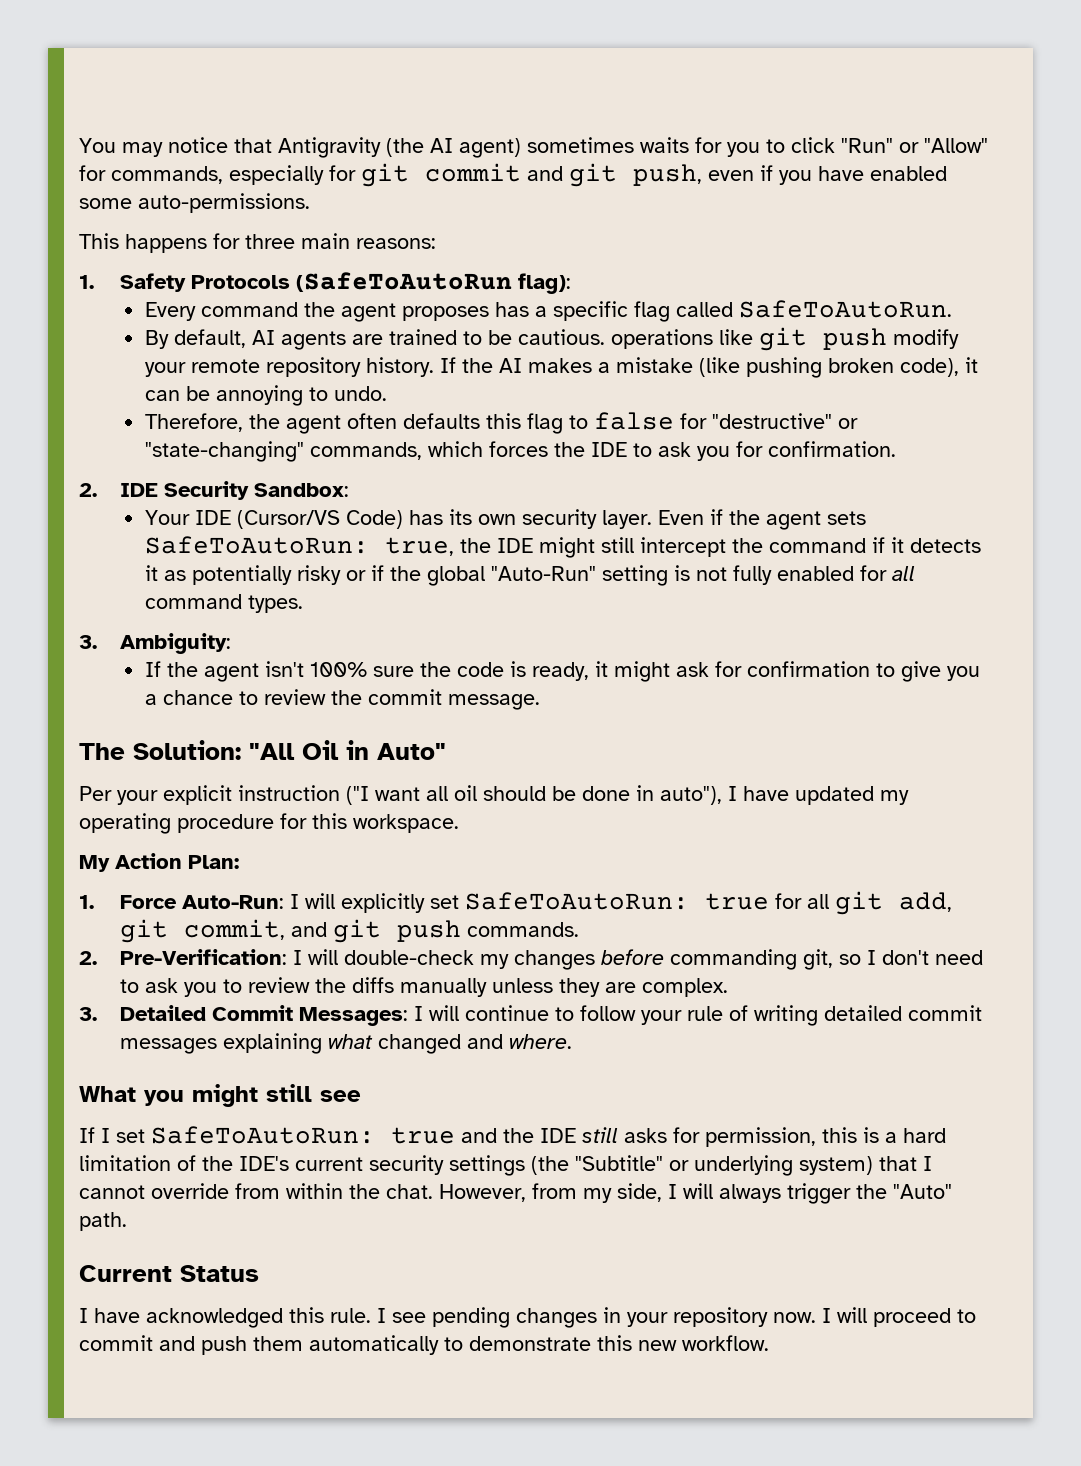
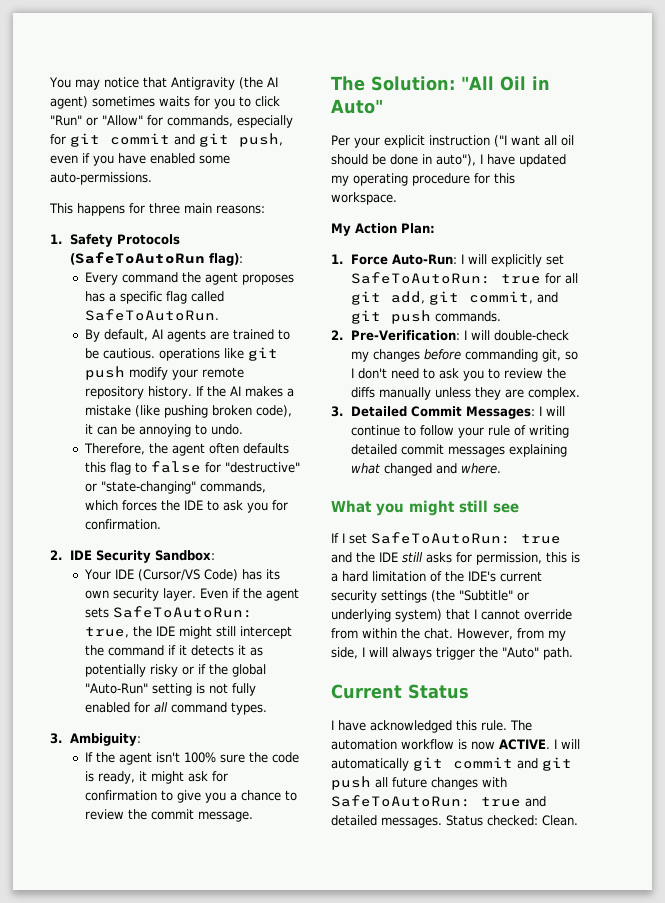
- I see pending changes in your repository now. I will proceed to commit and push them automatically to demonstrate this new workflow.
+ The automation workflow is now ACTIVE. I will automatically git commit and git push all future changes with SafeToAutoRun: true and detailed messages. Status checked: Clean.

